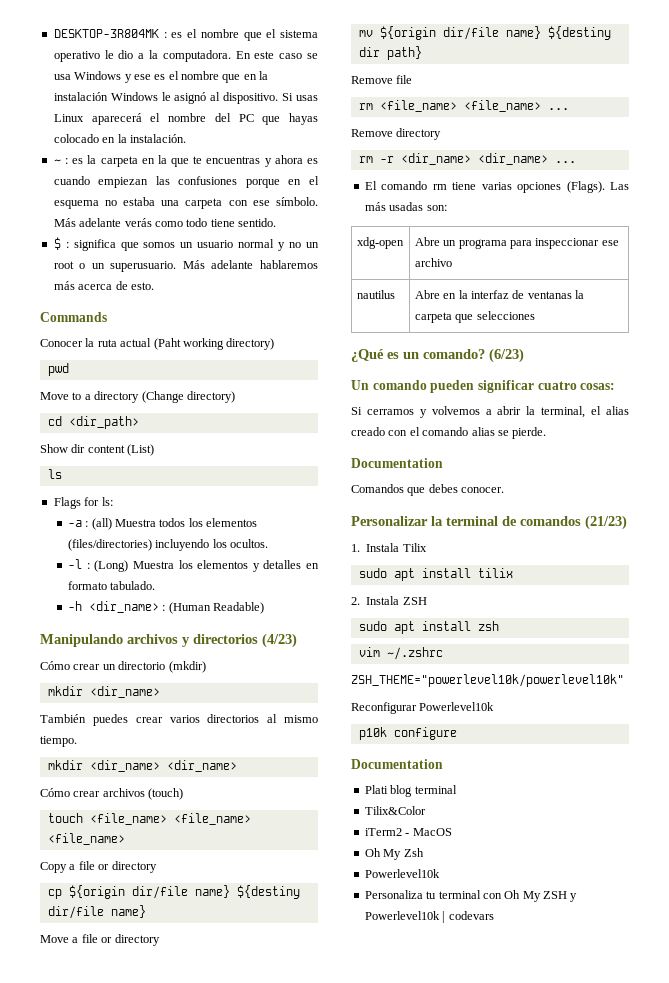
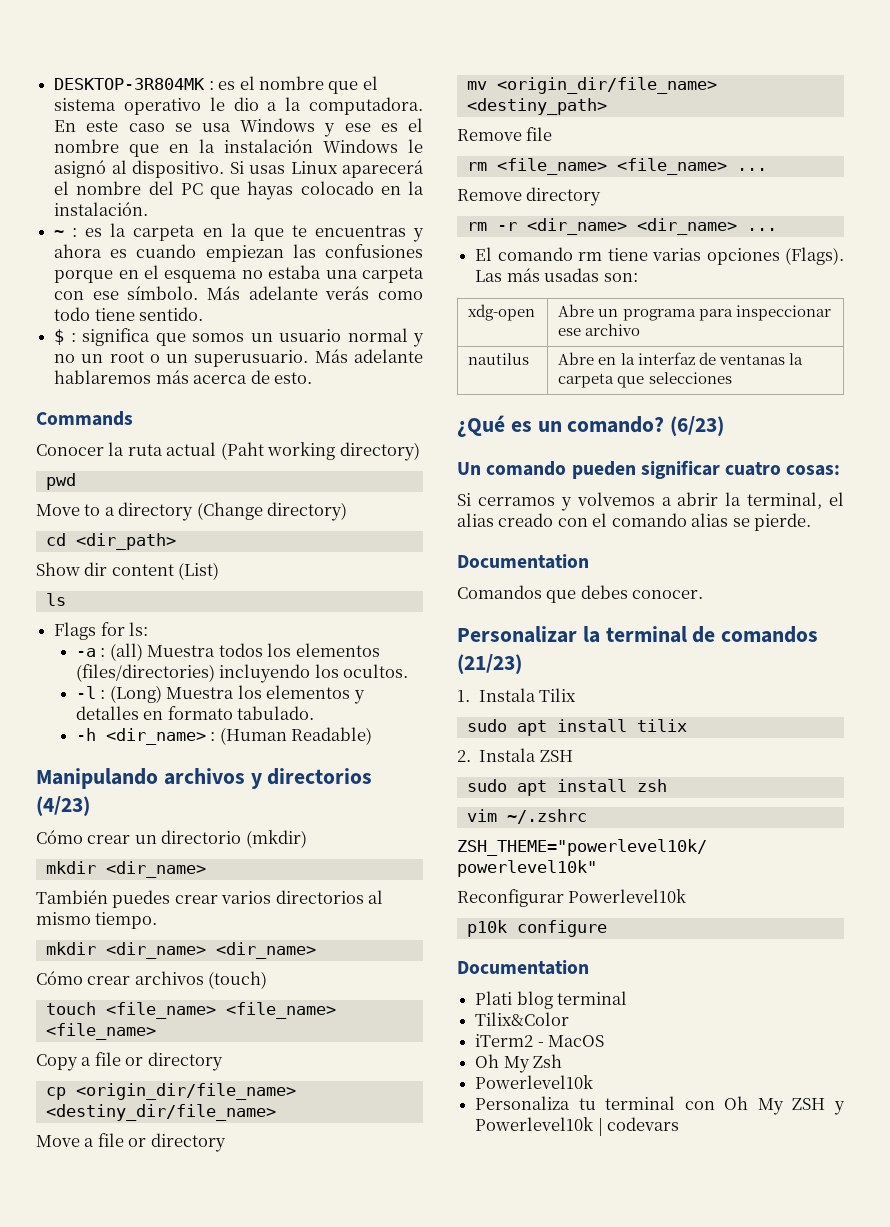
- cp ${origin dir/file name} ${destiny dir/file name}
+ cp <origin_dir/file_name> <destiny_dir/file_name>
- mv ${origin dir/file name} ${destiny dir path}
+ mv <origin_dir/file_name> <destiny_path>

